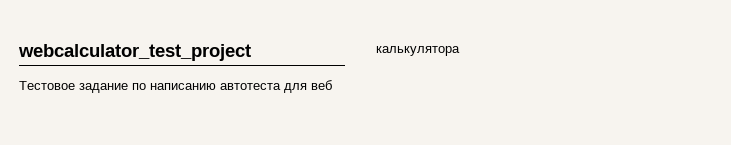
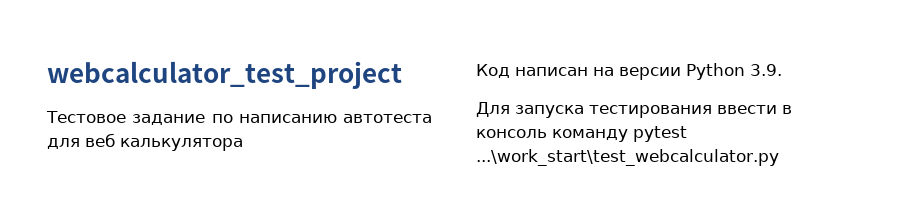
+ Код написан на версии Python 3.9.
+ Для запуска тестирования ввести в консоль команду pytest ...\work_start\test_webcalculator.py

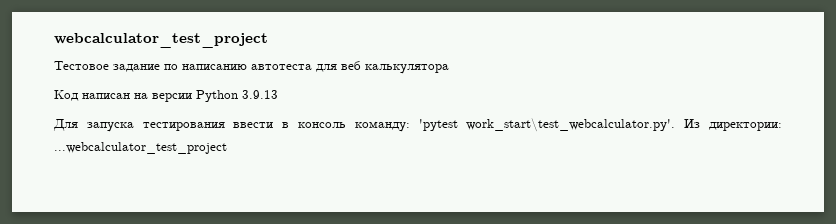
- Код написан на версии Python 3.9.
+ Код написан на версии Python 3.9.13
- Для запуска тестирования ввести в консоль команду pytest ...\work_start\test_webcalculator.py
+ Для запуска тестирования ввести в консоль команду: 'pytest work_start\test_webcalculator.py'. Из директории: ...webcalculator_test_project

